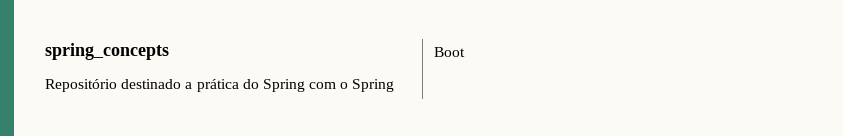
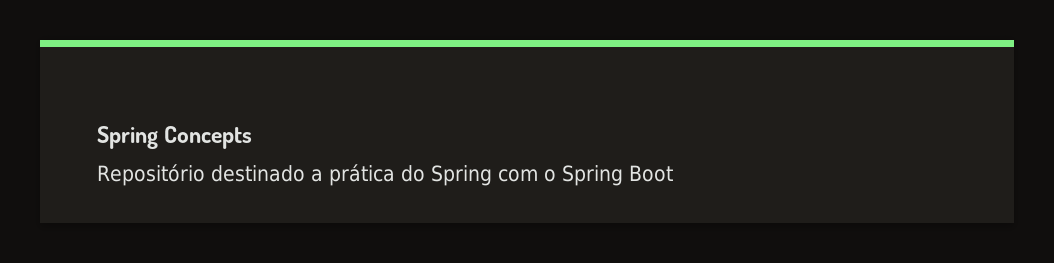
- spring_concepts
+ Spring Concepts

